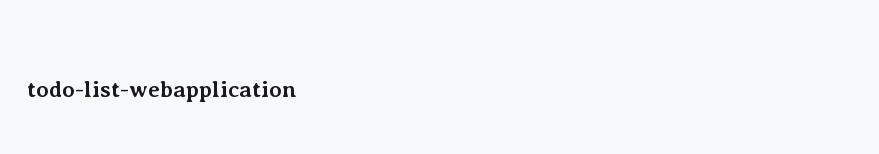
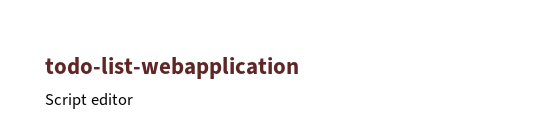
+ Script editor

